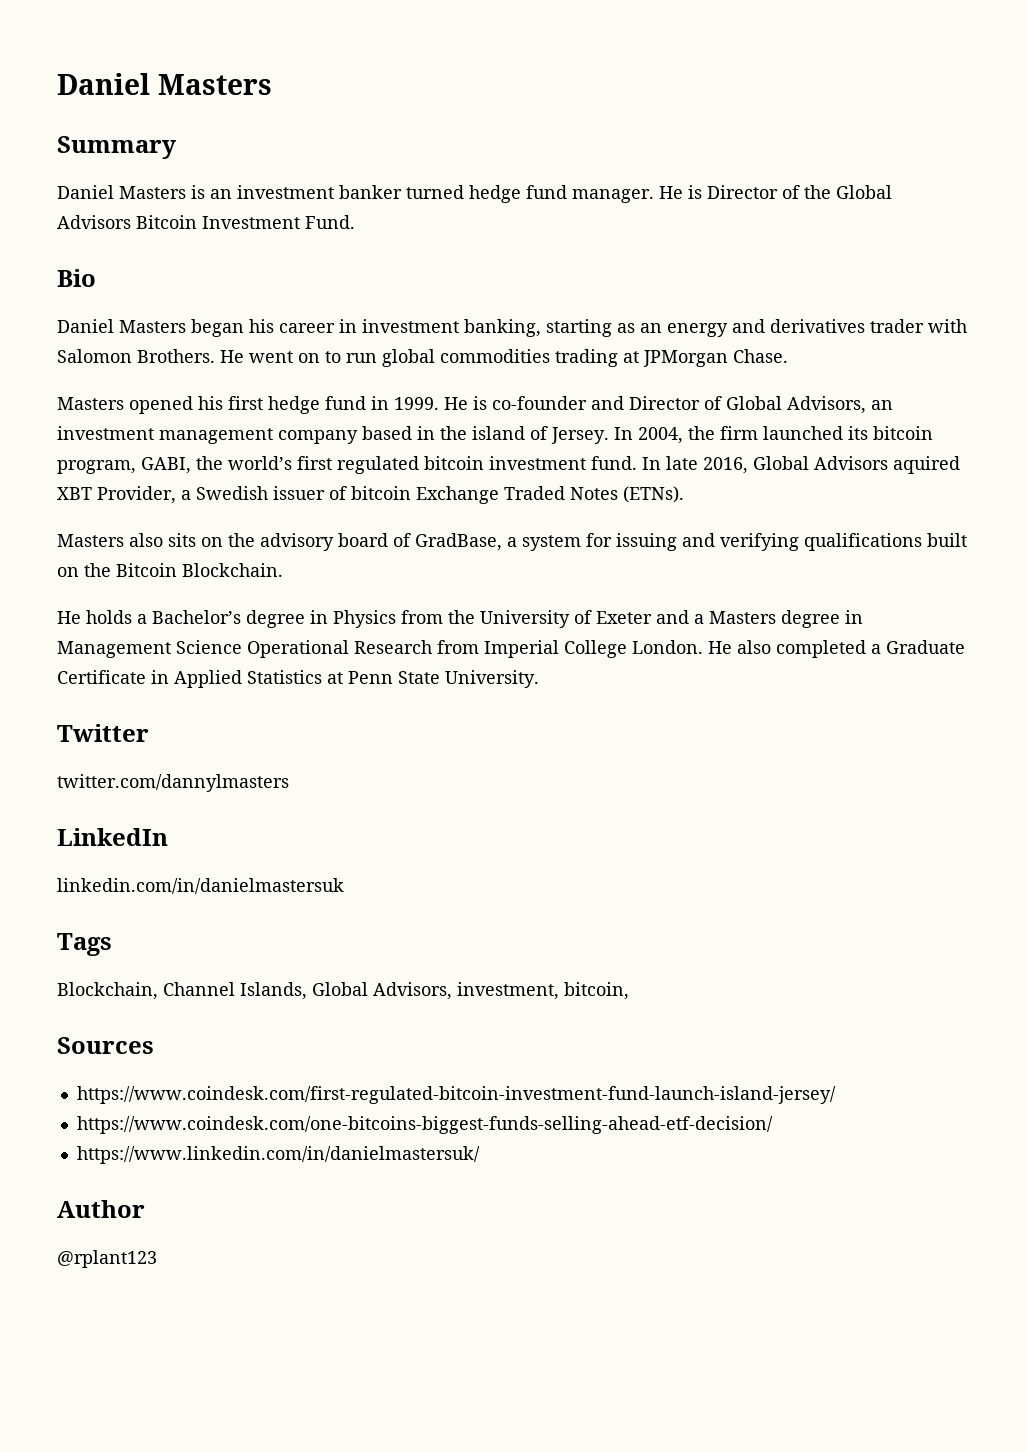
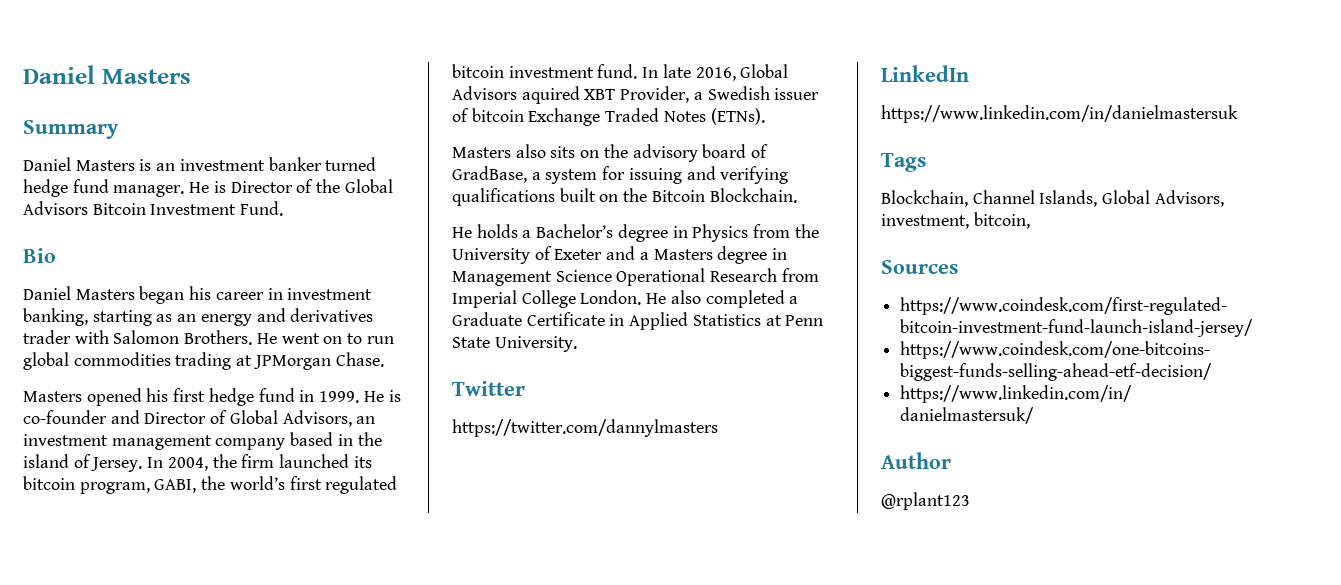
- twitter.com/dannylmasters
+ https://twitter.com/dannylmasters
- linkedin.com/in/danielmastersuk
+ https://www.linkedin.com/in/danielmastersuk

